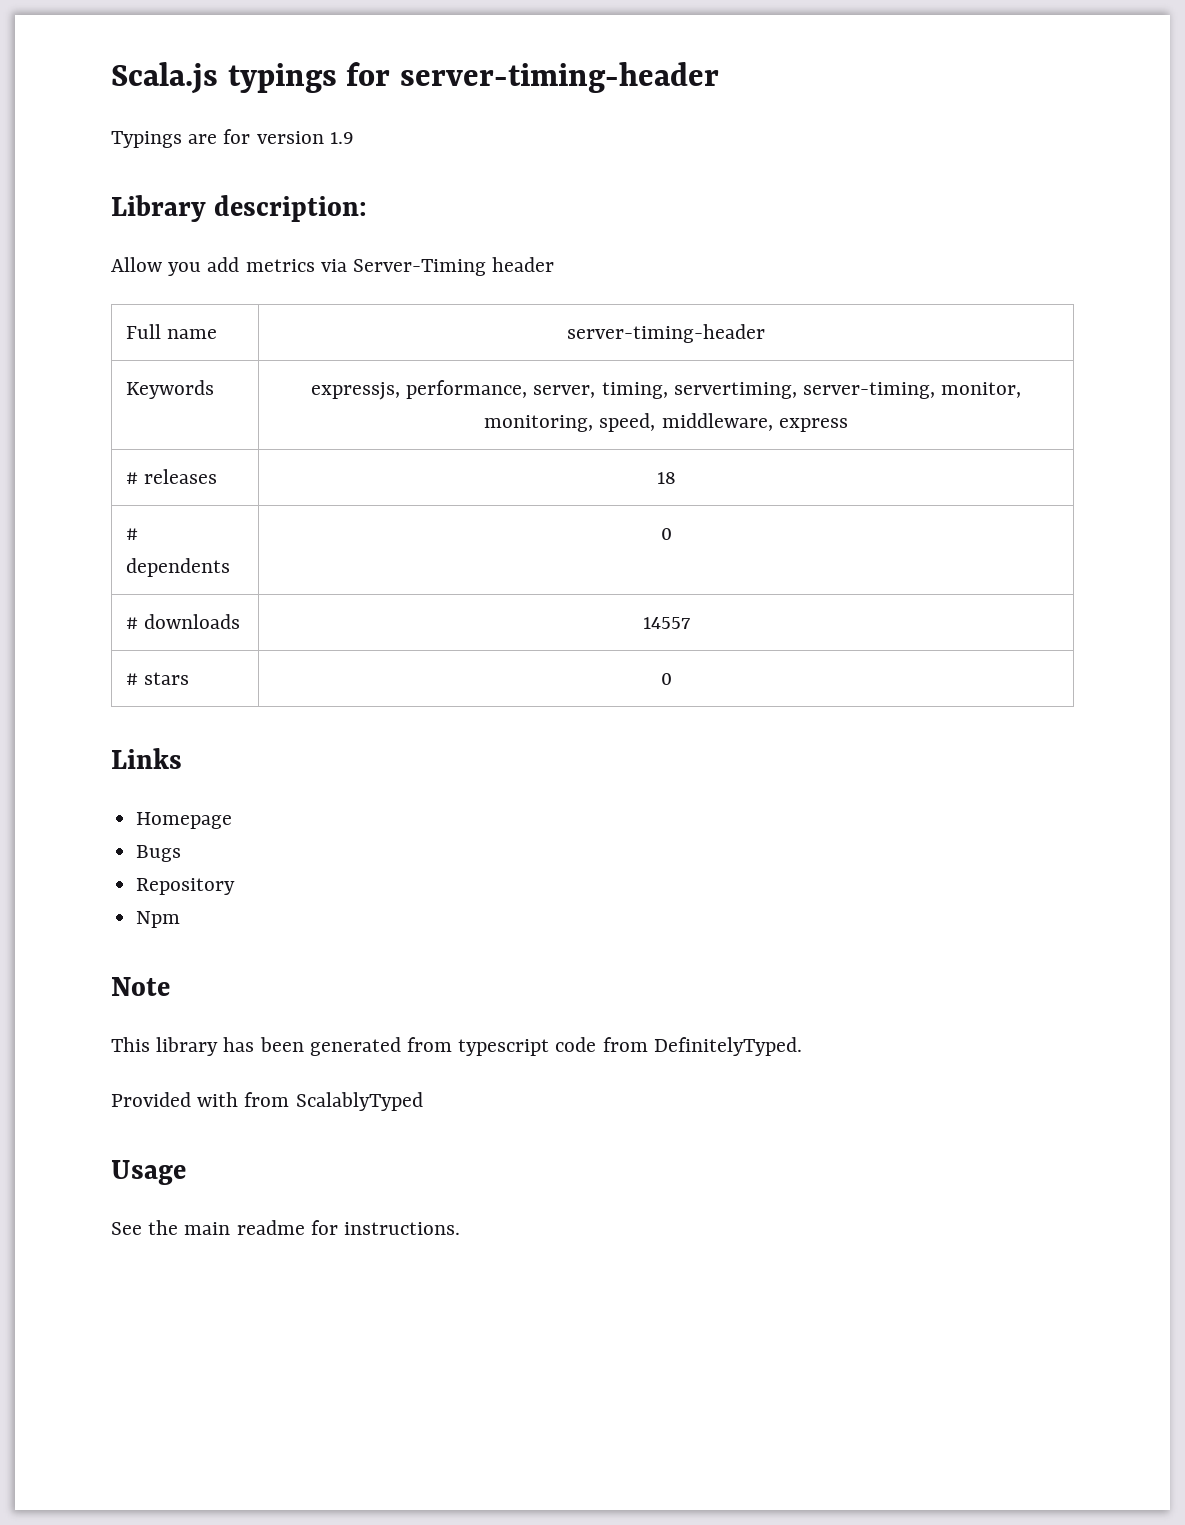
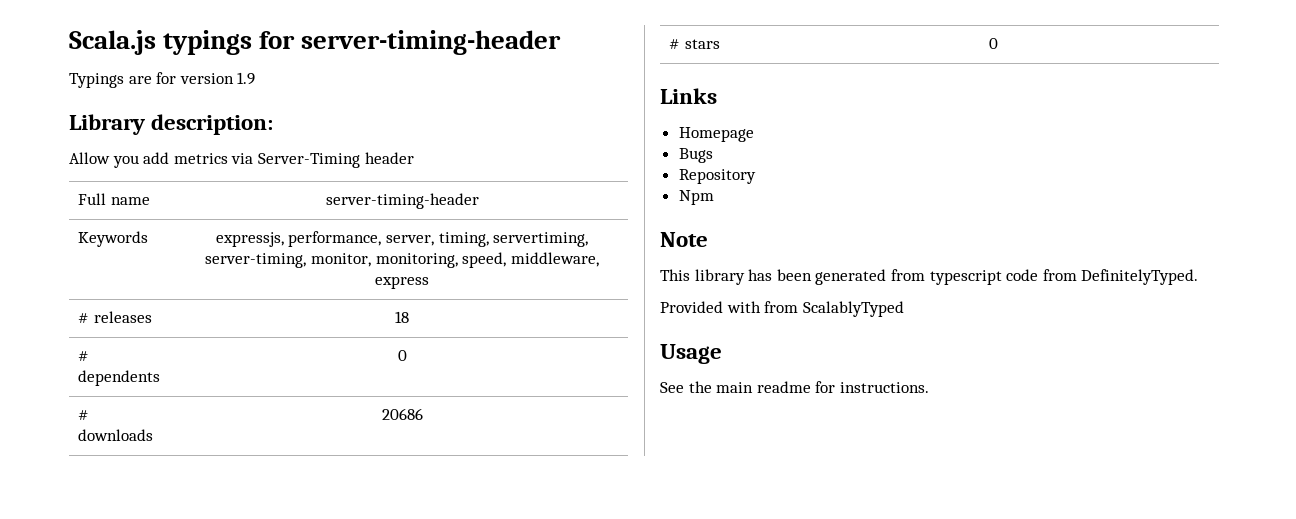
- # downloads | 14557
+ # downloads | 20686

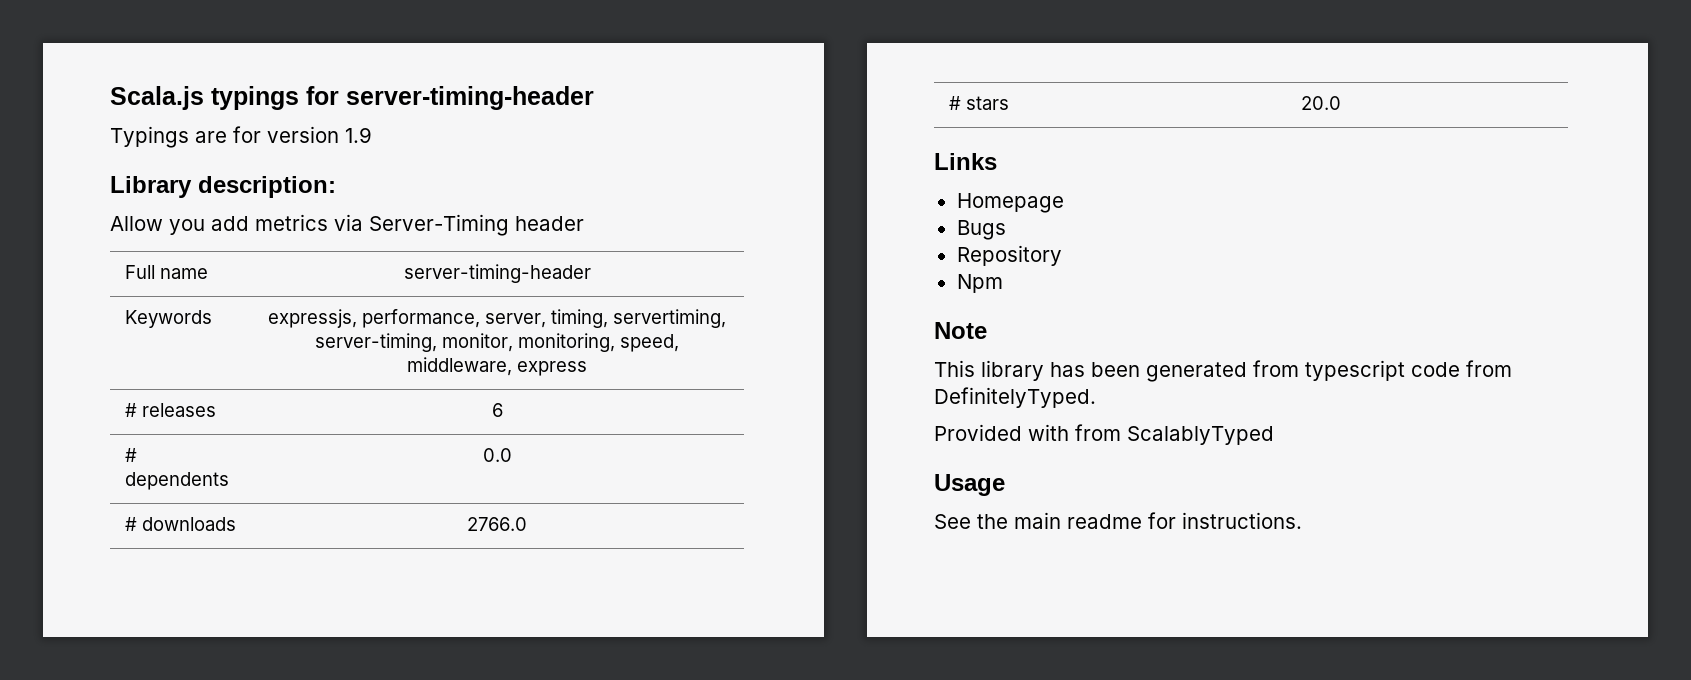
- # releases | 18
+ # releases | 6
- # dependents | 0
+ # dependents | 0.0
- # downloads | 20686
+ # downloads | 2766.0
- # stars | 0
+ # stars | 20.0

